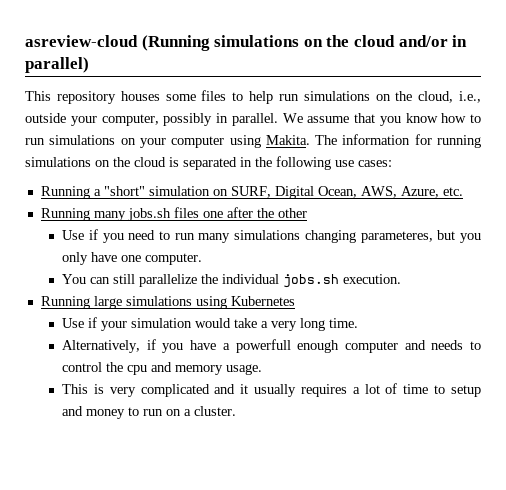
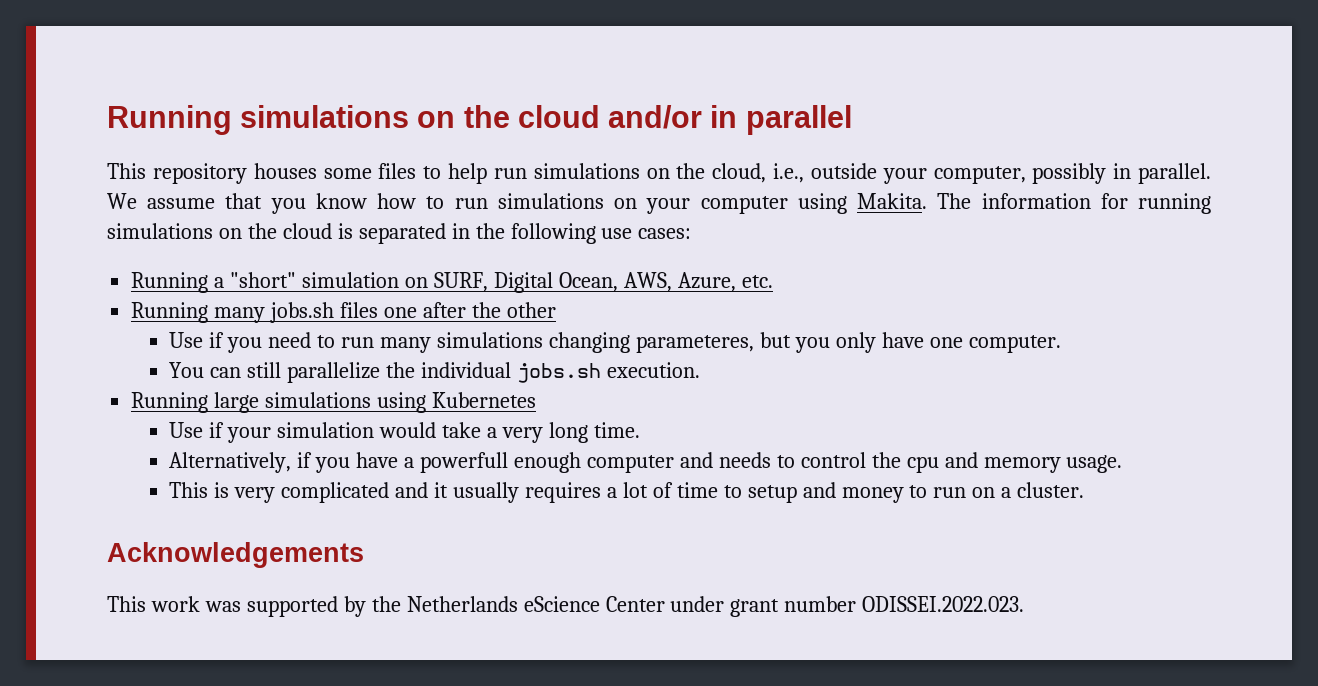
- asreview-cloud (Running simulations on the cloud and/or in parallel)
+ Running simulations on the cloud and/or in parallel
+ Acknowledgements
+ This work was supported by the Netherlands eScience Center under grant number ODISSEI.2022.023.

